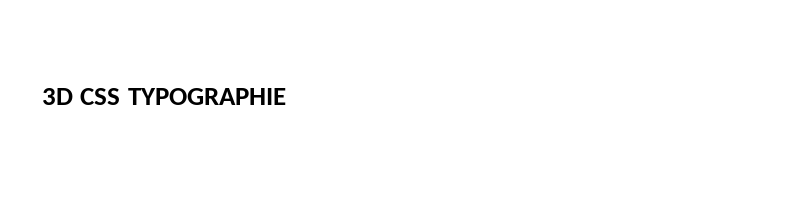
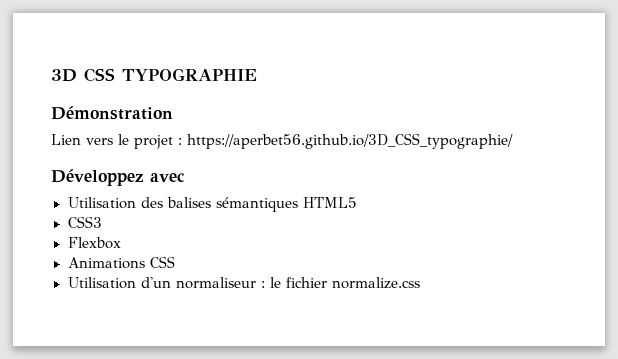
+ Démonstration
+ Lien vers le projet : https://aperbet56.github.io/3D_CSS_typographie/
+ Développez avec
+ Utilisation des balises sémantiques HTML5
+ CSS3
+ Flexbox
+ Animations CSS
+ Utilisation d'un normaliseur : le fichier normalize.css

